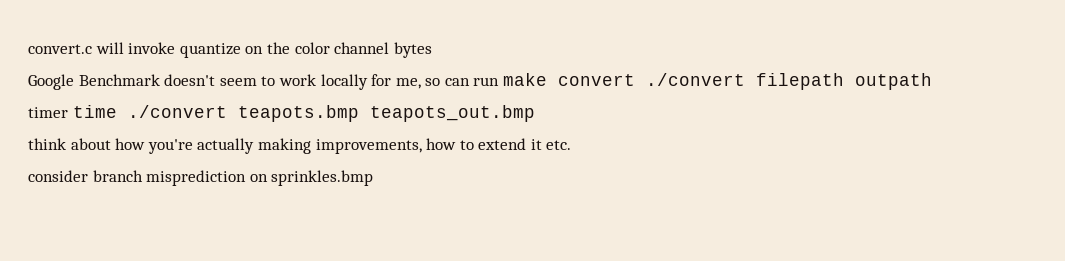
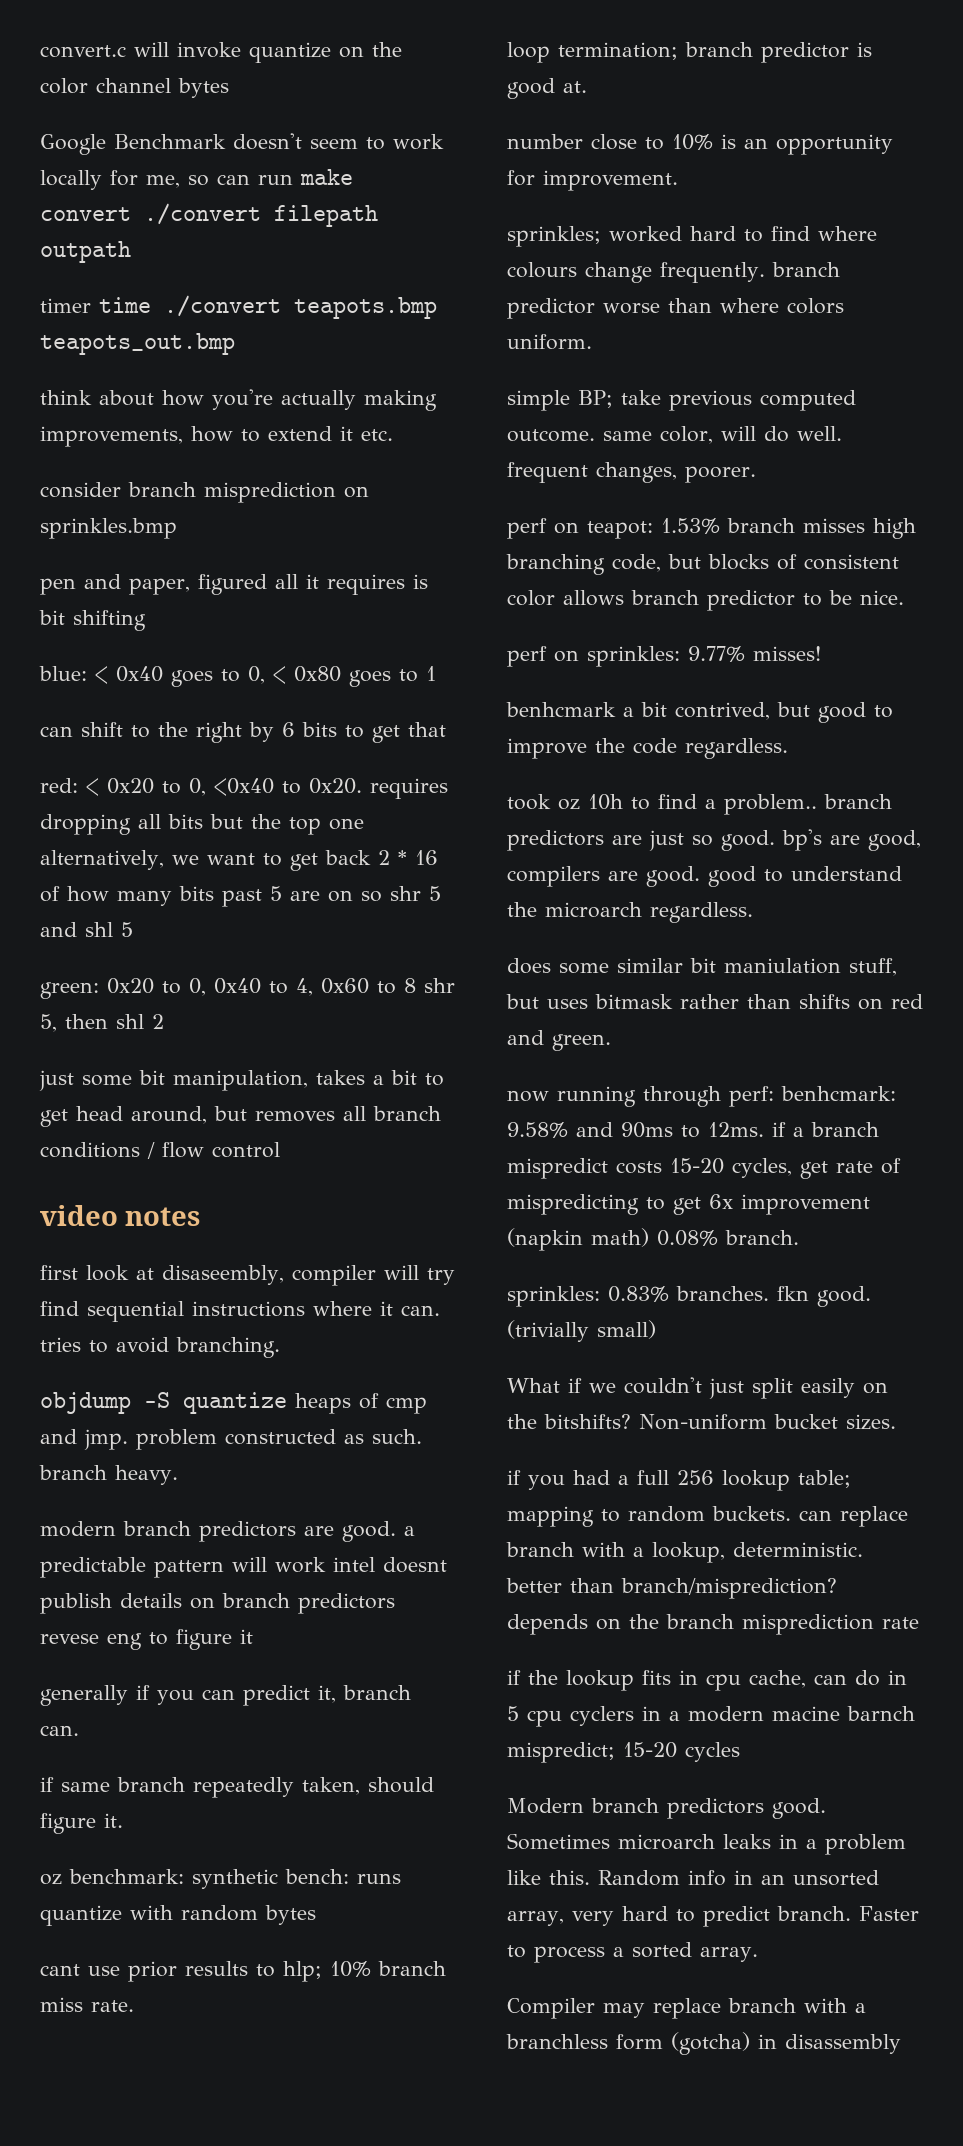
+ pen and paper, figured all it requires is bit shifting
+ blue: < 0x40 goes to 0, < 0x80 goes to 1
+ can shift to the right by 6 bits to get that
+ red: < 0x20 to 0, <0x40 to 0x20. requires dropping all bits but the top one alternatively, we want to get back 2 * 16 of how many bits past 5 are on so shr 5 and shl 5
+ green: 0x20 to 0, 0x40 to 4, 0x60 to 8 shr 5, then shl 2
+ just some bit manipulation, takes a bit to get head around, but removes all branch conditions / flow control
+ video notes
+ first look at disaseembly, compiler will try find sequential instructions where it can. tries to avoid branching.
+ objdump -S quantize heaps of cmp and jmp. problem constructed as such. branch heavy.
+ modern branch predictors are good. a predictable pattern will work intel doesnt publish details on branch predictors revese eng to figure it
+ generally if you can predict it, branch can.
+ if same branch repeatedly taken, should figure it.
+ oz benchmark: synthetic bench: runs quantize with random bytes
+ cant use prior results to hlp; 10% branch miss rate.
+ loop termination; branch predictor is good at.
+ number close to 10% is an opportunity for improvement.
+ sprinkles; worked hard to find where colours change frequently. branch predictor worse than where colors uniform.
+ simple BP; take previous computed outcome. same color, will do well. frequent changes, poorer.
+ perf on teapot: 1.53% branch misses high branching code, but blocks of consistent color allows branch predictor to be nice.
+ perf on sprinkles: 9.77% misses!
+ benhcmark a bit contrived, but good to improve the code regardless.
+ took oz 10h to find a problem.. branch predictors are just so good. bp's are good, compilers are good. good to understand the microarch regardless.
+ does some similar bit maniulation stuff, but uses bitmask rather than shifts on red and green.
+ now running through perf: benhcmark: 9.58% and 90ms to 12ms. if a branch mispredict costs 15-20 cycles, get rate of mispredicting to get 6x improvement (napkin math) 0.08% branch.
+ sprinkles: 0.83% branches. fkn good. (trivially small)
+ What if we couldn't just split easily on the bitshifts? Non-uniform bucket sizes.
+ if you had a full 256 lookup table; mapping to random buckets. can replace branch with a lookup, deterministic. better than branch/misprediction? depends on the branch misprediction rate
+ if the lookup fits in cpu cache, can do in 5 cpu cyclers in a modern macine barnch mispredict; 15-20 cycles
+ Modern branch predictors good. Sometimes microarch leaks in a problem like this. Random info in an unsorted array, very hard to predict branch. Faster to process a sorted array.
+ Compiler may replace branch with a branchless form (gotcha) in disassembly

